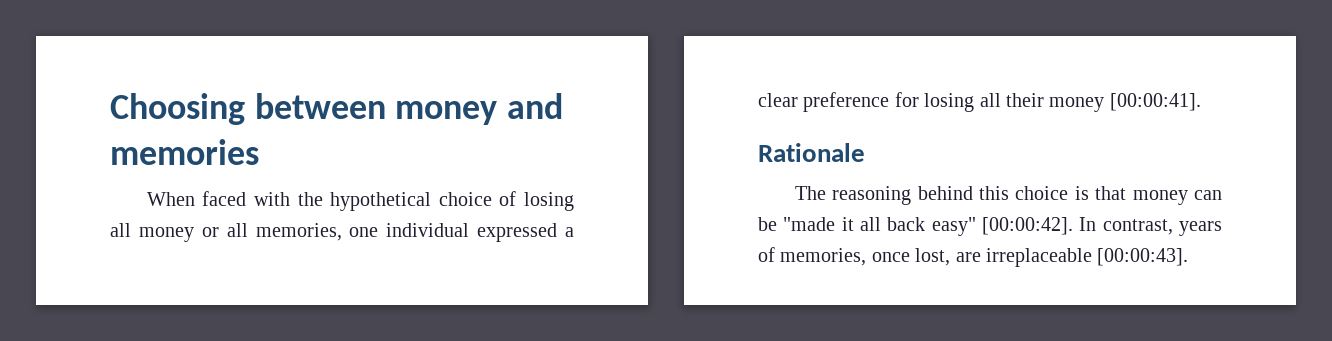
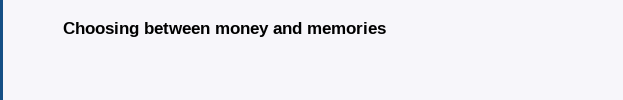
- When faced with the hypothetical choice of losing all money or all memories, one individual expressed a clear preference for losing all their money [00:00:41].
- Rationale
- The reasoning behind this choice is that money can be "made it all back easy" [00:00:42]. In contrast, years of memories, once lost, are irreplaceable [00:00:43].

